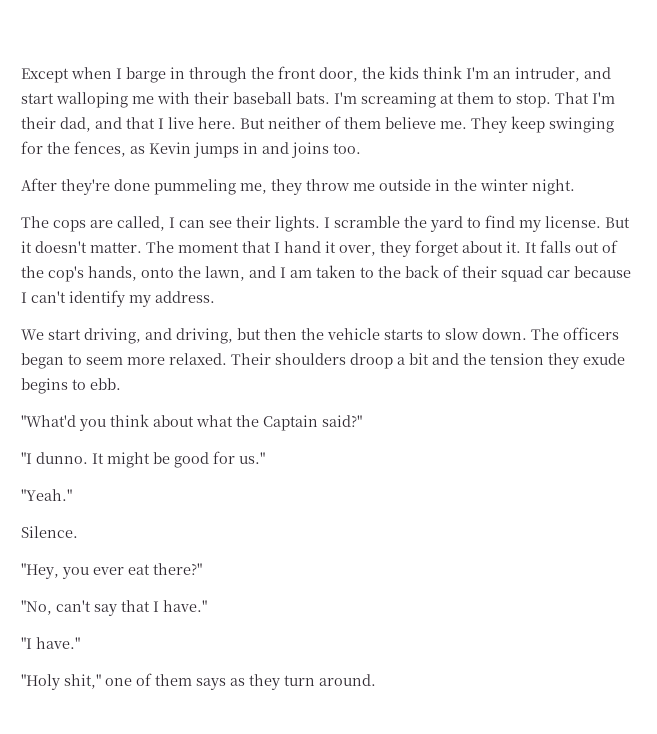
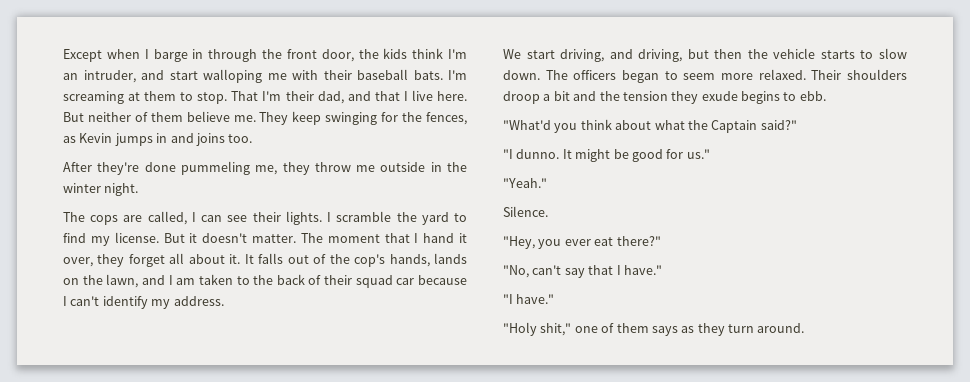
- The moment that I hand it over, they forget about it.
+ The moment that I hand it over, they forget all about it.
- It falls out of the cop's hands, onto the lawn, and I am taken to the back of their squad car because I can't identify my address.
+ It falls out of the cop's hands, lands on the lawn, and I am taken to the back of their squad car because I can't identify my address.

